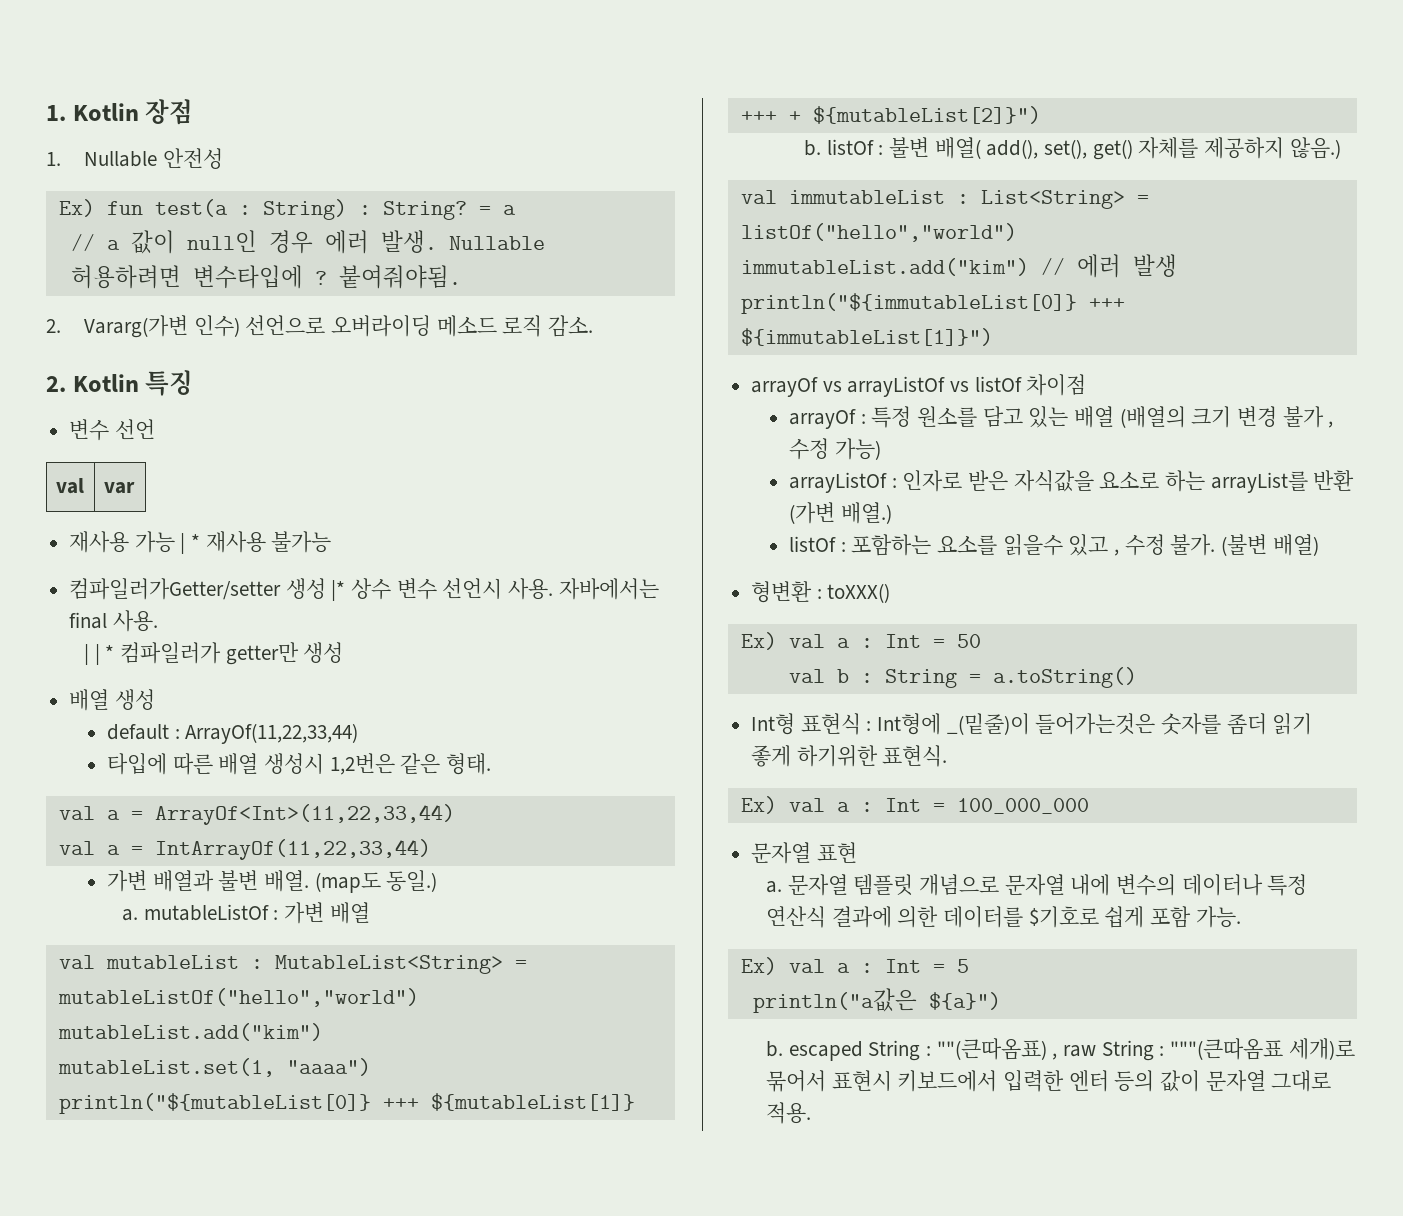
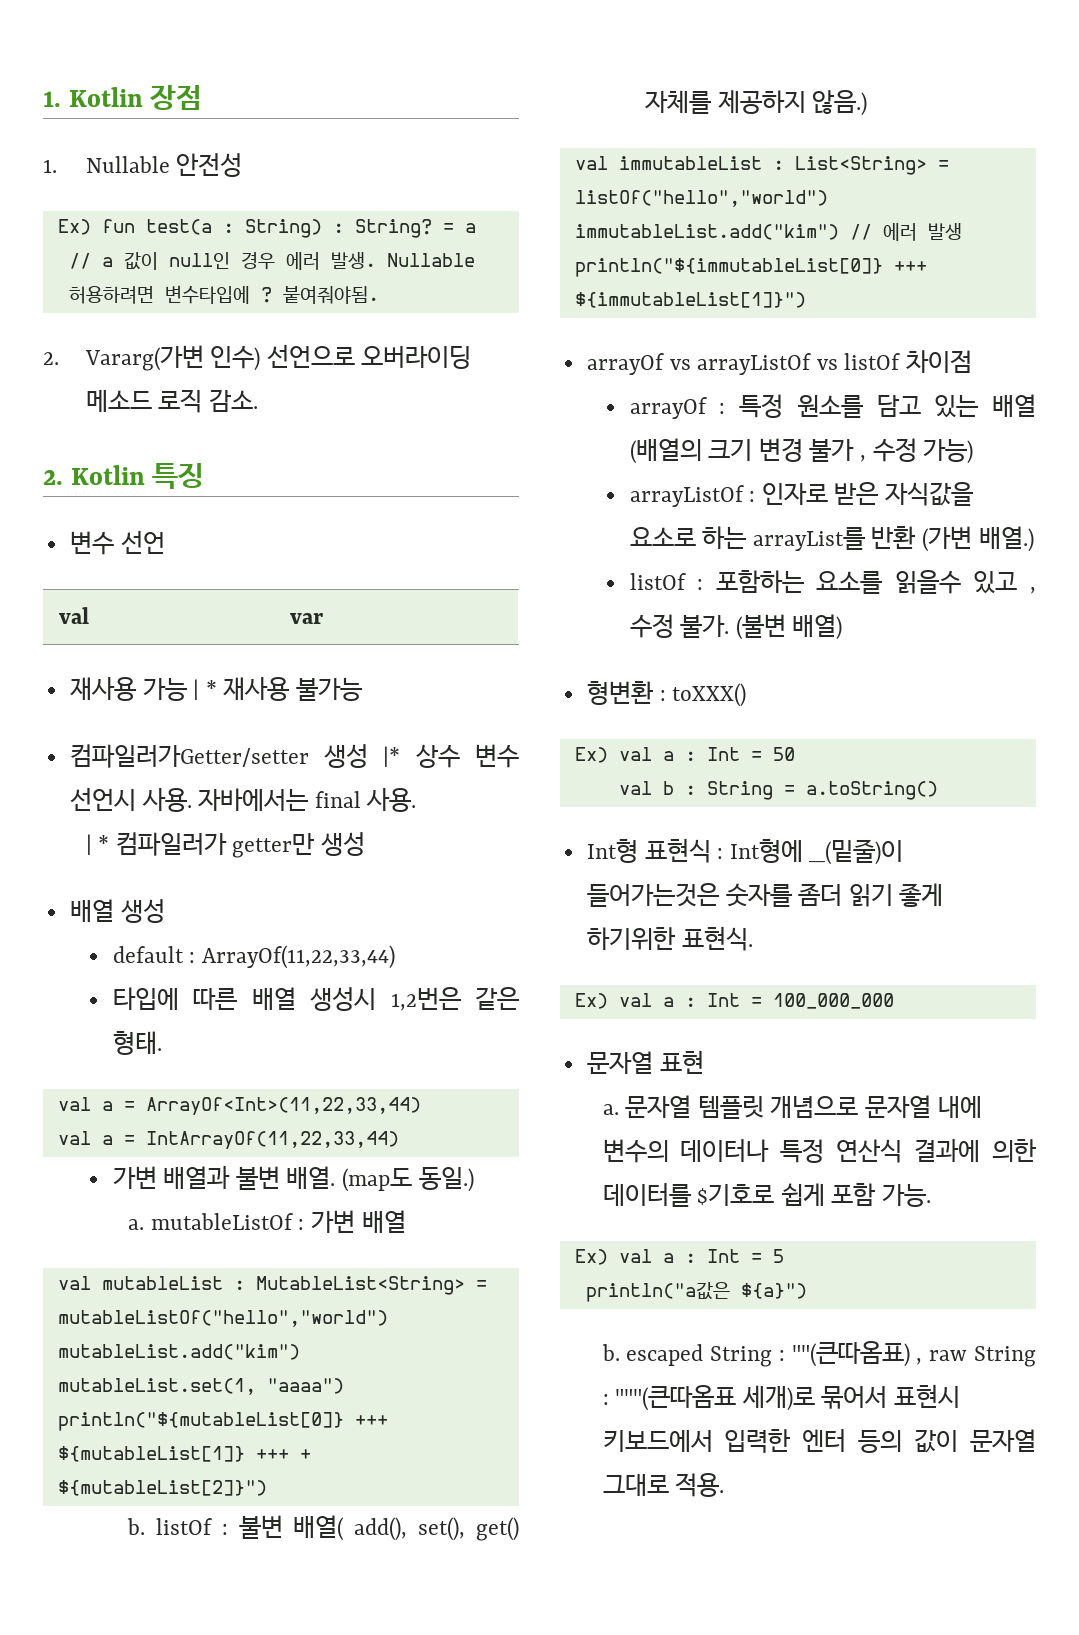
- | | * 컴파일러가 getter만 생성
+ | * 컴파일러가 getter만 생성

